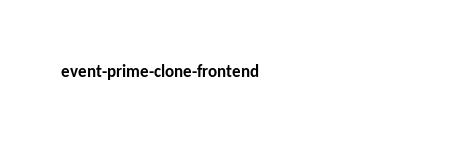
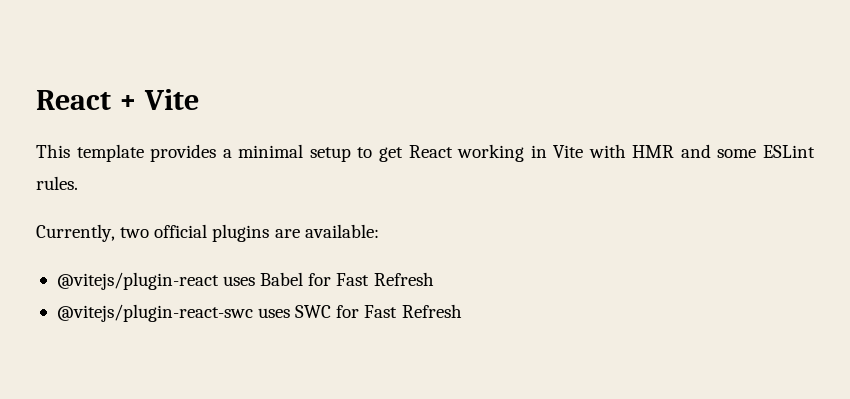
- event-prime-clone-frontend
+ React + Vite
+ This template provides a minimal setup to get React working in Vite with HMR and some ESLint rules.
+ Currently, two official plugins are available:
+ @vitejs/plugin-react uses Babel for Fast Refresh
+ @vitejs/plugin-react-swc uses SWC for Fast Refresh

